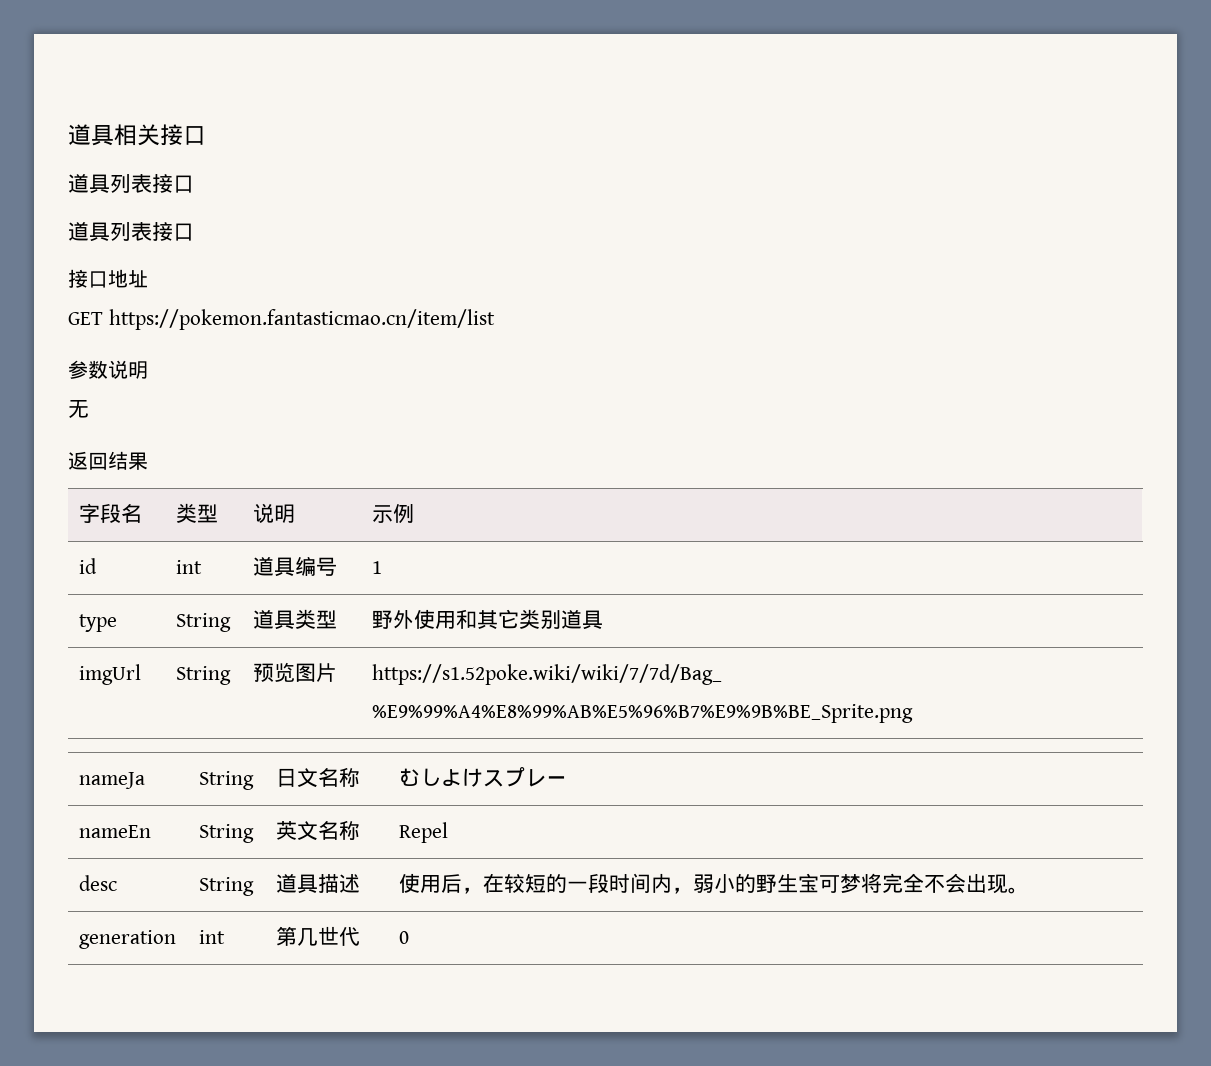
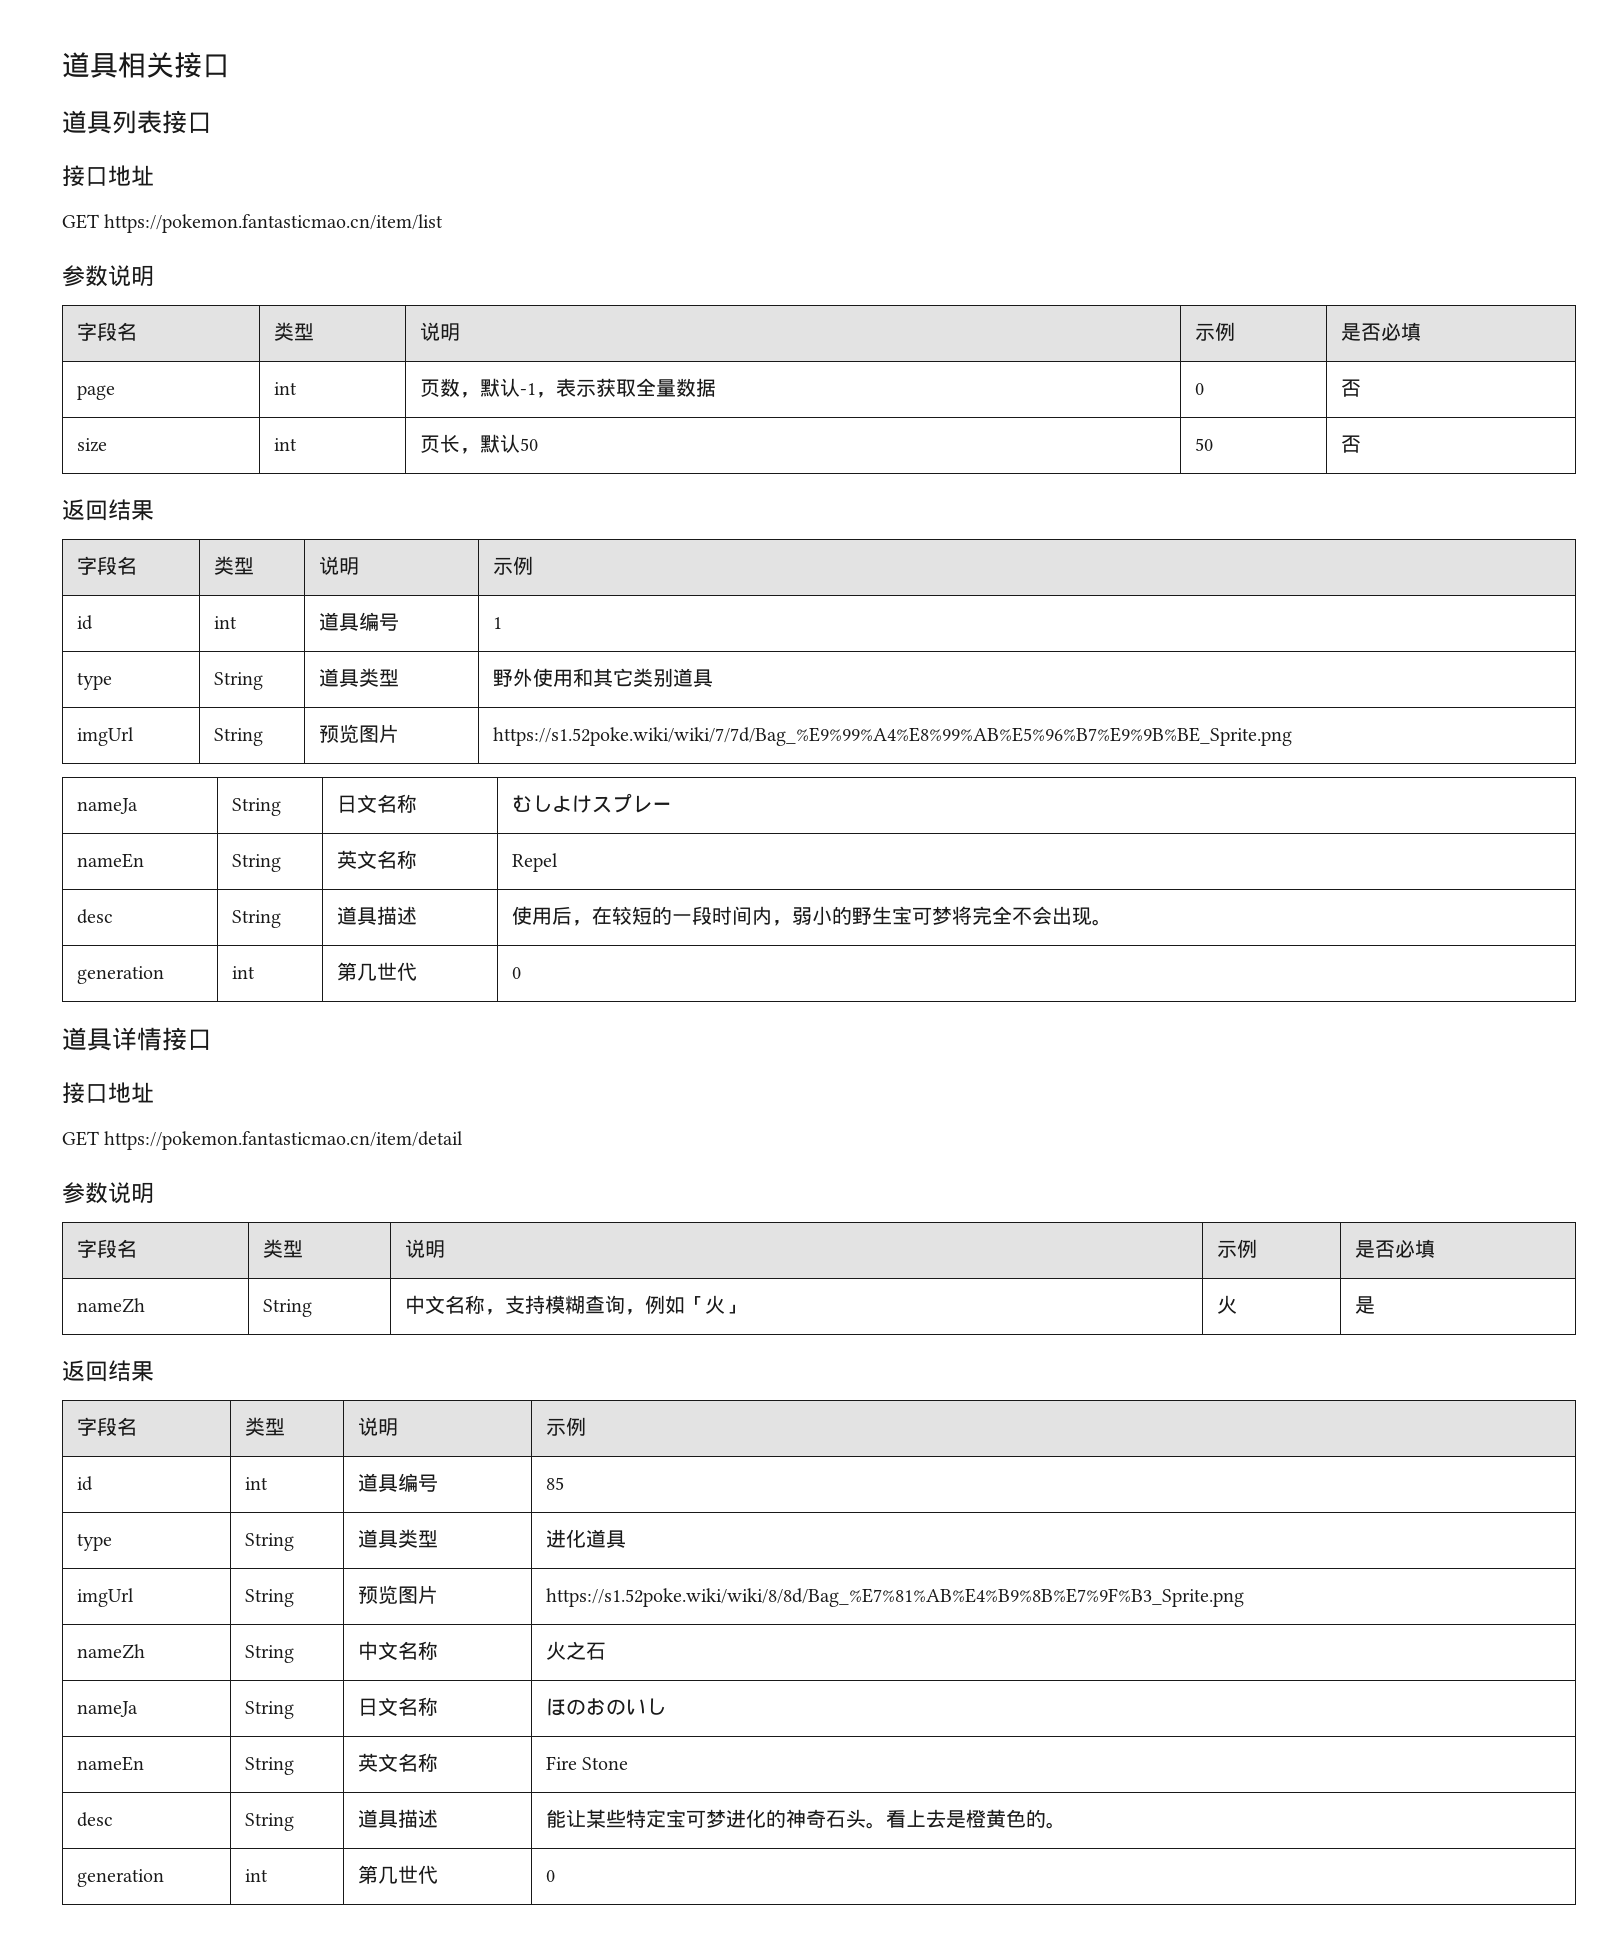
  道具相关接口
- 道具列表接口
  GET https://pokemon.fantasticmao.cn/item/list
  参数说明
- 无
+ 字段名 | 类型 | 说明 | 示例 | 是否必填
+ page | int | 页数，默认-1，表示获取全量数据 | 0 | 否
+ size | int | 页长，默认50 | 50 | 否
+ 道具详情接口
+ 接口地址
+ GET https://pokemon.fantasticmao.cn/item/detail
+ 参数说明
+ 字段名 | 类型 | 说明 | 示例 | 是否必填
+ nameZh | String | 中文名称，支持模糊查询，例如「火」 | 火 | 是
+ 返回结果
+ 字段名 | 类型 | 说明 | 示例
+ id | int | 道具编号 | 85
+ type | String | 道具类型 | 进化道具
+ imgUrl | String | 预览图片 | https://s1.52poke.wiki/wiki/8/8d/Bag_%E7%81%AB%E4%B9%8B%E7%9F%B3_Sprite.png
+ nameZh | String | 中文名称 | 火之石
+ nameJa | String | 日文名称 | ほのおのいし
+ nameEn | String | 英文名称 | Fire Stone
+ desc | String | 道具描述 | 能让某些特定宝可梦进化的神奇石头。看上去是橙黄色的。
+ generation | int | 第几世代 | 0

